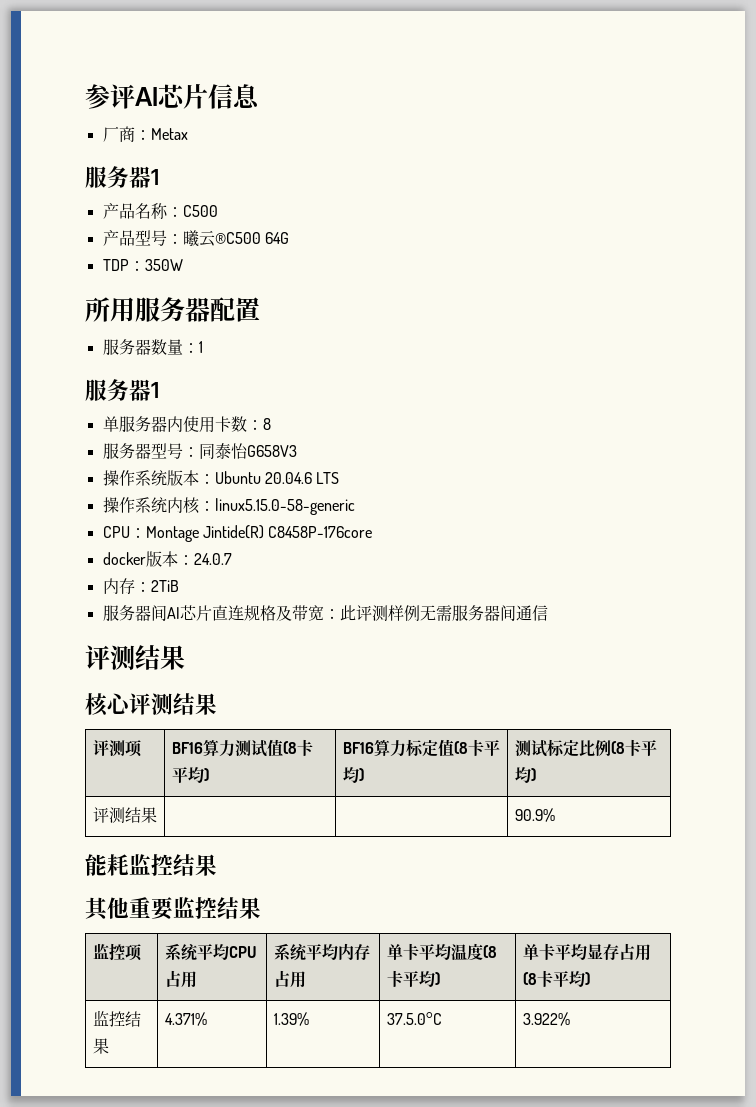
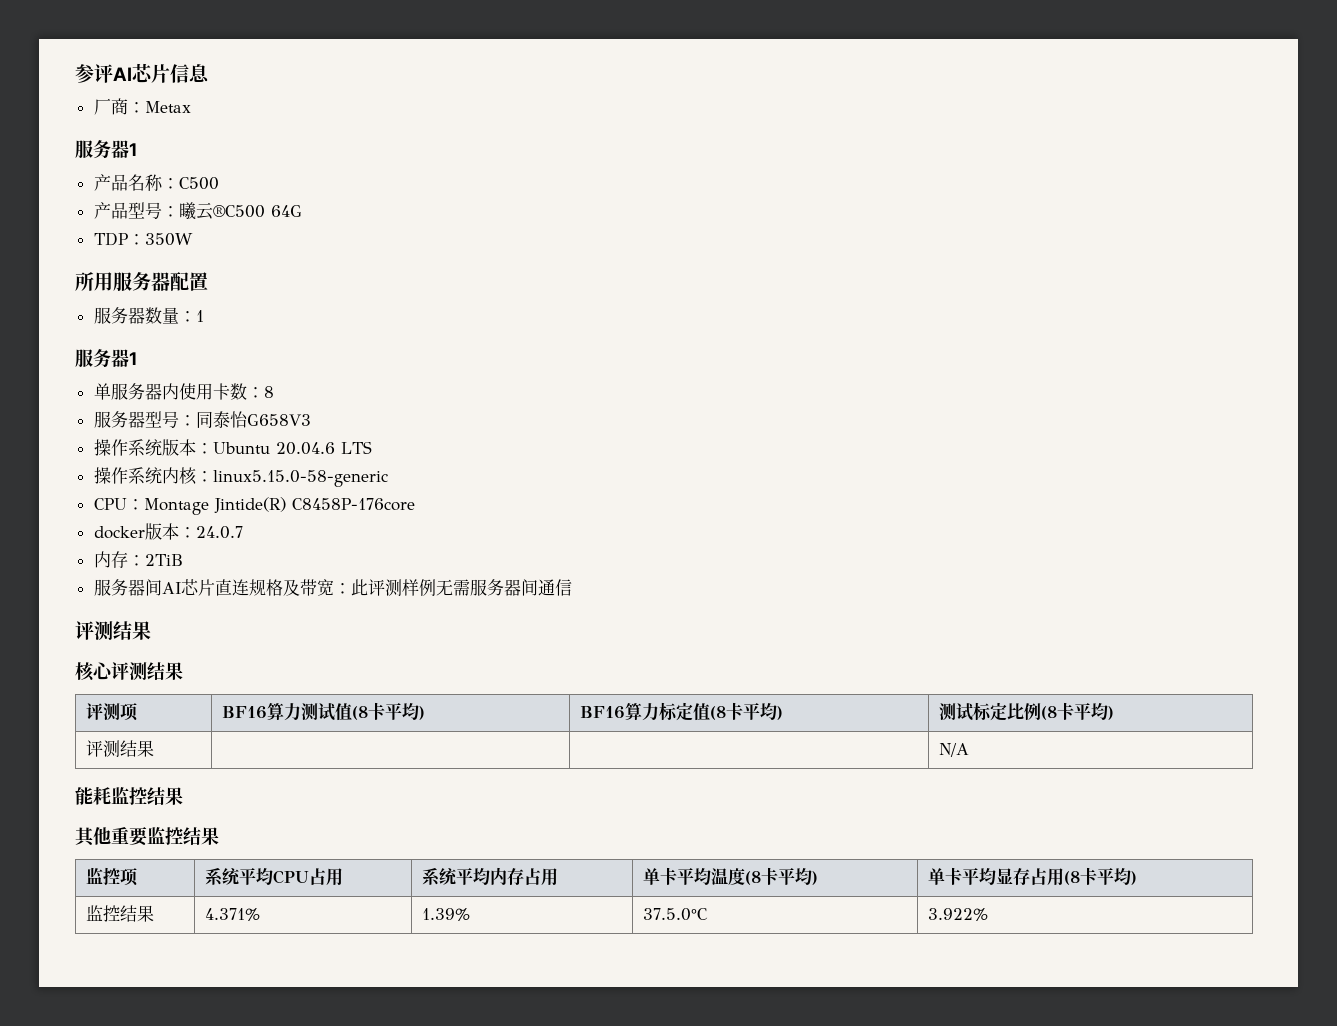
- 评测结果 | | | 90.9%
+ 评测结果 | | | N/A

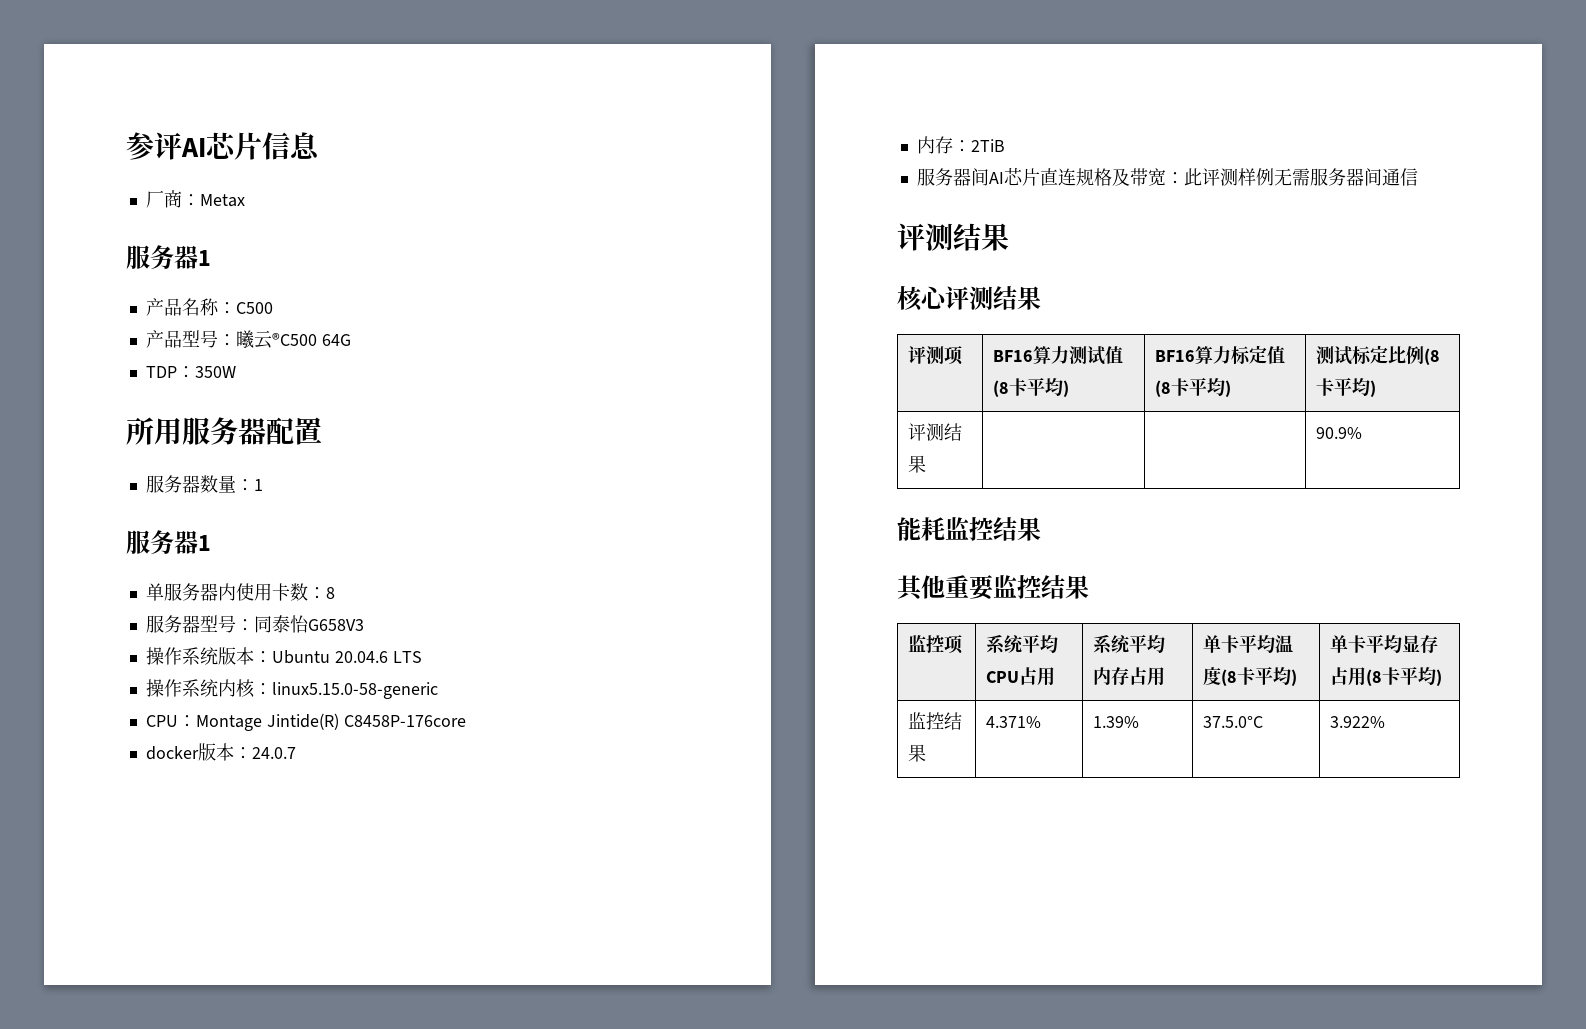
- 评测结果 | | | N/A
+ 评测结果 | | | 90.9%

